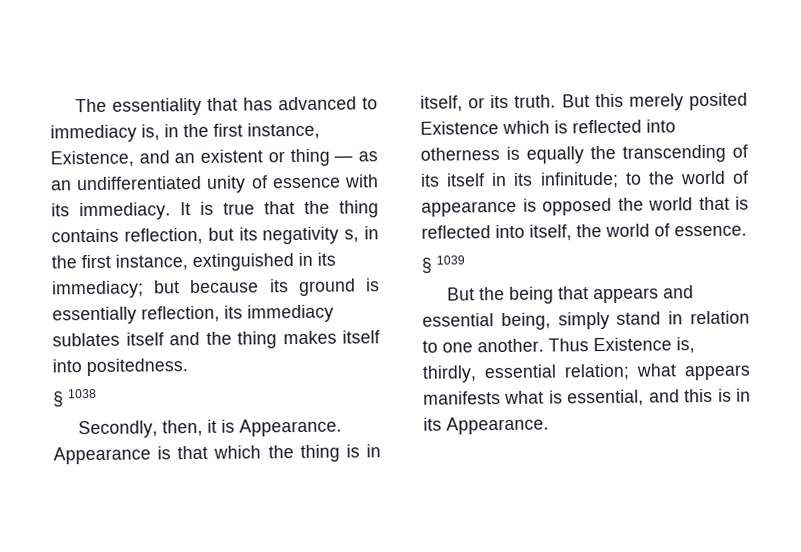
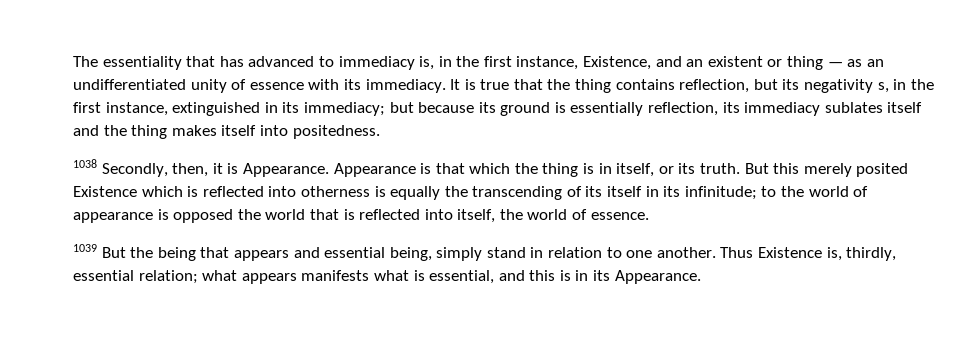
- § 1038
- Secondly, then, it is Appearance.
+ 1038 Secondly, then, it is Appearance.
- § 1039
- But the being that appears and essential being, simply stand in relation to one another.
+ 1039 But the being that appears and essential being, simply stand in relation to one another.

